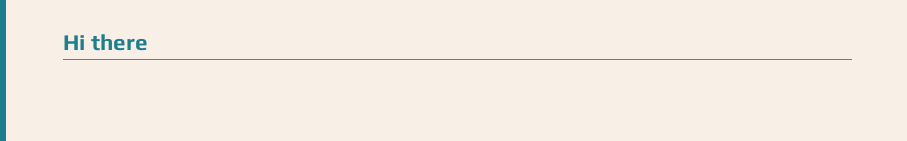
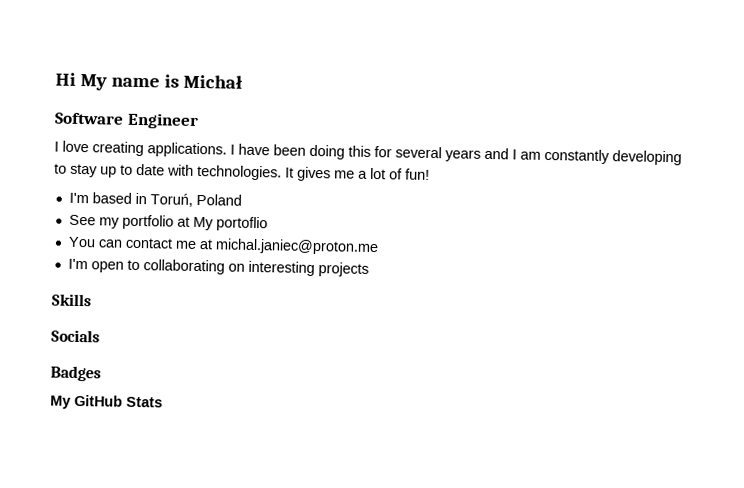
- Hi there
+ Hi My name is Michał
+ Software Engineer
+ I love creating applications. I have been doing this for several years and I am constantly developing to stay up to date with technologies. It gives me a lot of fun!
+ I'm based in Toruń, Poland
+ See my portfolio at My portoflio
+ You can contact me at michal.janiec@proton.me
+ I'm open to collaborating on interesting projects
+ Skills
+ Socials
+ Badges
+ My GitHub Stats

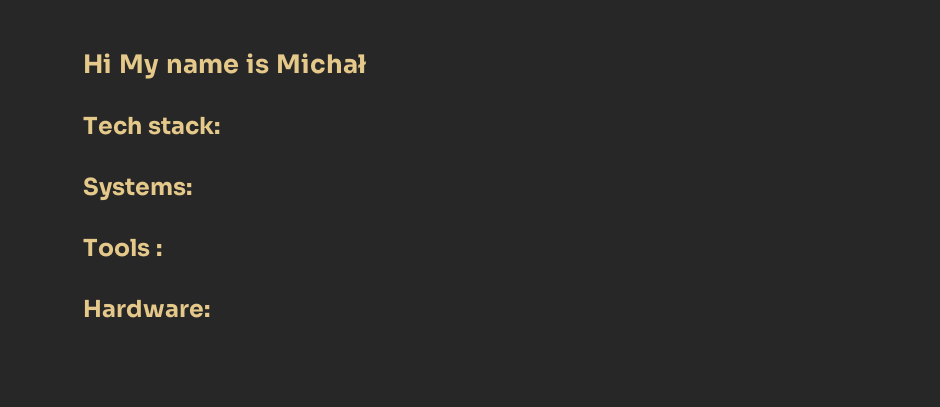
- Software Engineer
- I love creating applications. I have been doing this for several years and I am constantly developing to stay up to date with technologies. It gives me a lot of fun!
- I'm based in Toruń, Poland
- See my portfolio at My portoflio
- You can contact me at michal.janiec@proton.me
- I'm open to collaborating on interesting projects
- Skills
- Socials
- Badges
- My GitHub Stats
+ Tech stack:
+ Systems:
+ Tools :
+ Hardware:

